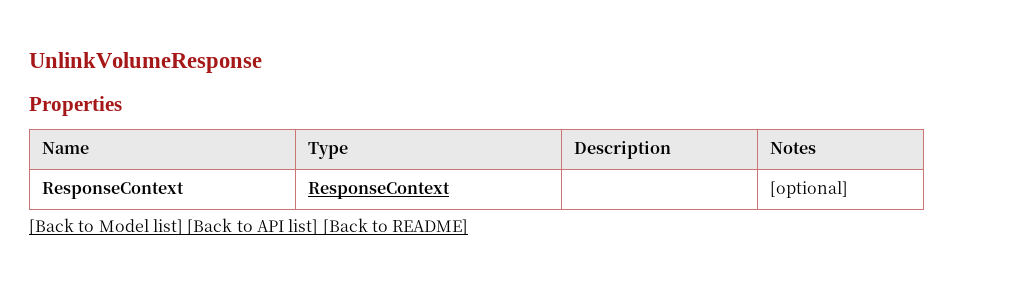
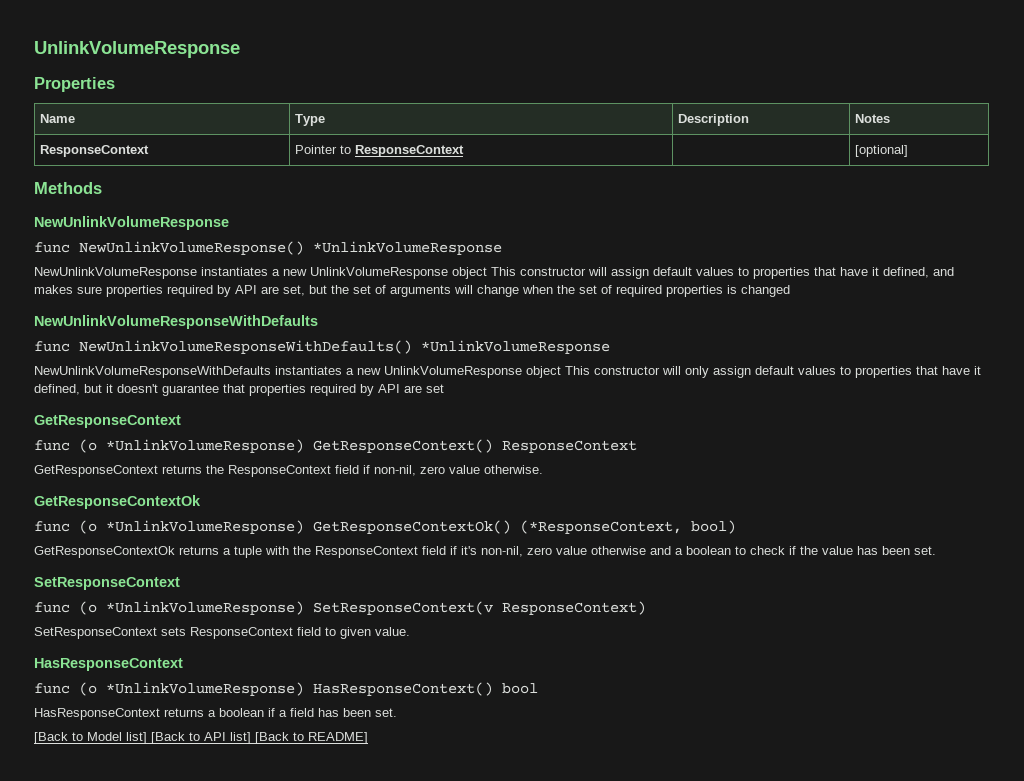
- ResponseContext | ResponseContext | | [optional]
+ ResponseContext | Pointer to ResponseContext | | [optional]
+ Methods
+ NewUnlinkVolumeResponse
+ func NewUnlinkVolumeResponse() *UnlinkVolumeResponse
+ NewUnlinkVolumeResponse instantiates a new UnlinkVolumeResponse object This constructor will assign default values to properties that have it defined, and makes sure properties required by API are set, but the set of arguments will change when the set of required properties is changed
+ NewUnlinkVolumeResponseWithDefaults
+ func NewUnlinkVolumeResponseWithDefaults() *UnlinkVolumeResponse
+ NewUnlinkVolumeResponseWithDefaults instantiates a new UnlinkVolumeResponse object This constructor will only assign default values to properties that have it defined, but it doesn't guarantee that properties required by API are set
+ GetResponseContext
+ func (o *UnlinkVolumeResponse) GetResponseContext() ResponseContext
+ GetResponseContext returns the ResponseContext field if non-nil, zero value otherwise.
+ GetResponseContextOk
+ func (o *UnlinkVolumeResponse) GetResponseContextOk() (*ResponseContext, bool)
+ GetResponseContextOk returns a tuple with the ResponseContext field if it's non-nil, zero value otherwise and a boolean to check if the value has been set.
+ SetResponseContext
+ func (o *UnlinkVolumeResponse) SetResponseContext(v ResponseContext)
+ SetResponseContext sets ResponseContext field to given value.
+ HasResponseContext
+ func (o *UnlinkVolumeResponse) HasResponseContext() bool
+ HasResponseContext returns a boolean if a field has been set.

